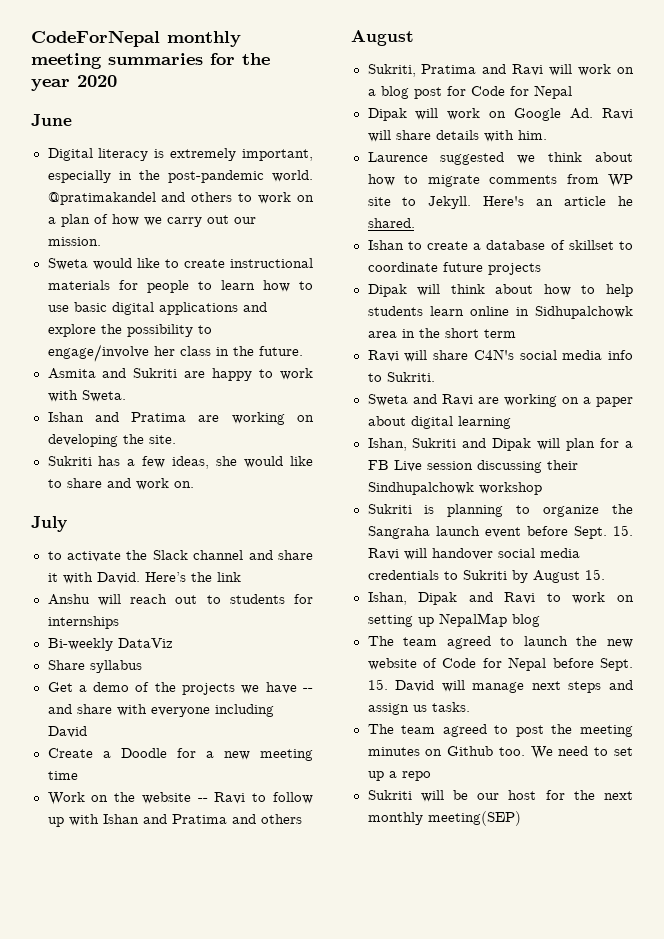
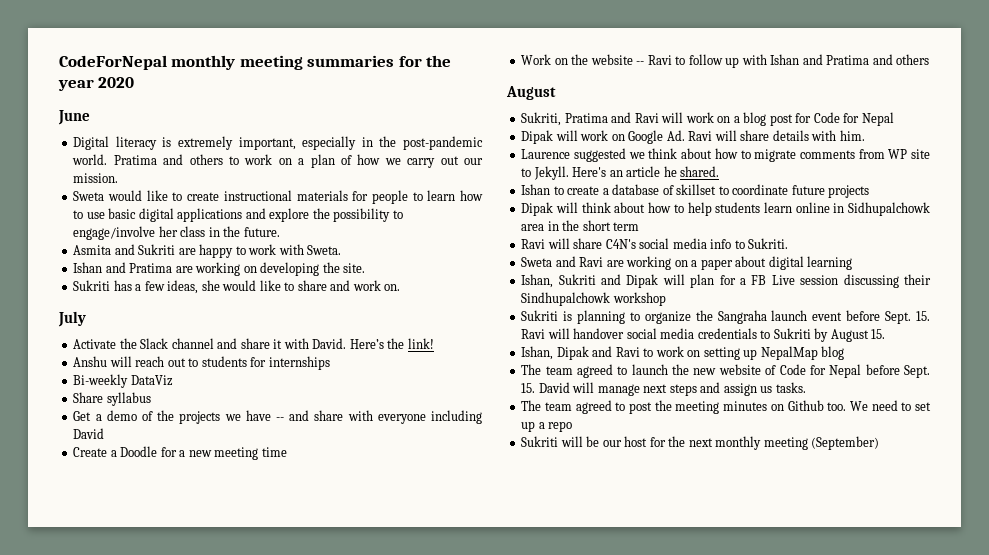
- @pratimakandel and others to work on a plan of how we carry out our mission.
+ Pratima and others to work on a plan of how we carry out our mission.
- to activate the Slack channel and share it with David.
+ Activate the Slack channel and share it with David.
- Here’s the link
+ Here’s the link!
- Sukriti will be our host for the next monthly meeting(SEP)
+ Sukriti will be our host for the next monthly meeting (September)

